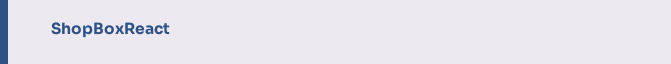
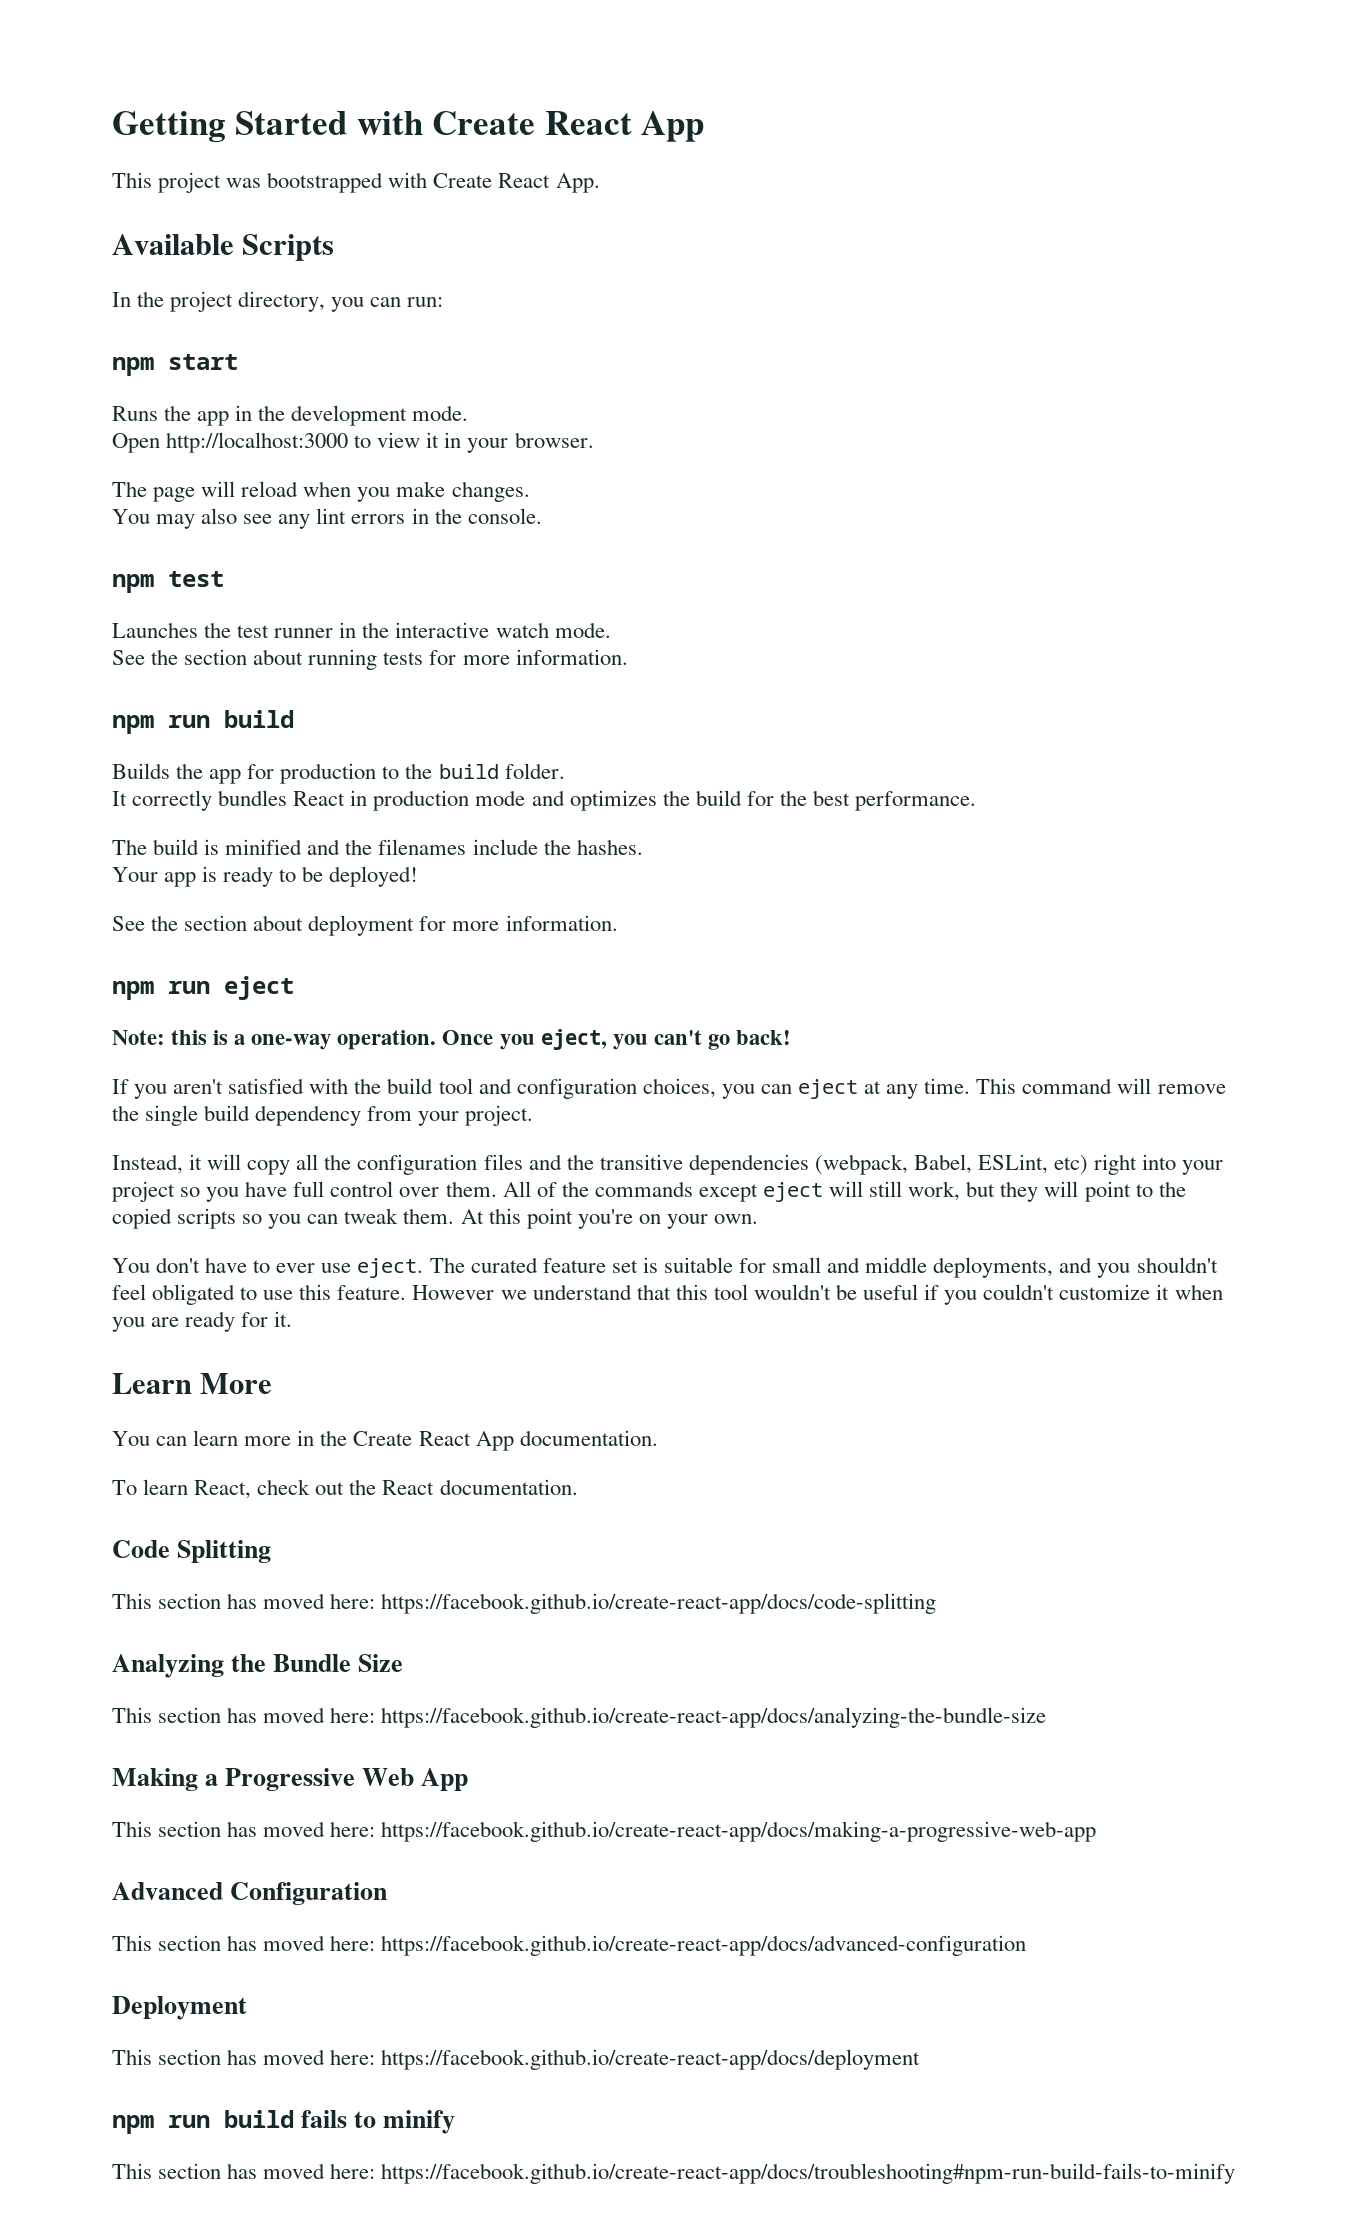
- ShopBoxReact
+ Getting Started with Create React App
+ This project was bootstrapped with Create React App.
+ Available Scripts
+ In the project directory, you can run:
+ npm start
+ Runs the app in the development mode.
+ Open http://localhost:3000 to view it in your browser.
+ The page will reload when you make changes.
+ You may also see any lint errors in the console.
+ npm test
+ Launches the test runner in the interactive watch mode.
+ See the section about running tests for more information.
+ npm run build
+ Builds the app for production to the build folder.
+ It correctly bundles React in production mode and optimizes the build for the best performance.
+ The build is minified and the filenames include the hashes.
+ Your app is ready to be deployed!
+ See the section about deployment for more information.
+ npm run eject
+ Note: this is a one-way operation. Once you eject, you can't go back!
+ If you aren't satisfied with the build tool and configuration choices, you can eject at any time. This command will remove the single build dependency from your project.
+ Instead, it will copy all the configuration files and the transitive dependencies (webpack, Babel, ESLint, etc) right into your project so you have full control over them. All of the commands except eject will still work, but they will point to the copied scripts so you can tweak them. At this point you're on your own.
+ You don't have to ever use eject. The curated feature set is suitable for small and middle deployments, and you shouldn't feel obligated to use this feature. However we understand that this tool wouldn't be useful if you couldn't customize it when you are ready for it.
+ Learn More
+ You can learn more in the Create React App documentation.
+ To learn React, check out the React documentation.
+ Code Splitting
+ This section has moved here: https://facebook.github.io/create-react-app/docs/code-splitting
+ Analyzing the Bundle Size
+ This section has moved here: https://facebook.github.io/create-react-app/docs/analyzing-the-bundle-size
+ Making a Progressive Web App
+ This section has moved here: https://facebook.github.io/create-react-app/docs/making-a-progressive-web-app
+ Advanced Configuration
+ This section has moved here: https://facebook.github.io/create-react-app/docs/advanced-configuration
+ Deployment
+ This section has moved here: https://facebook.github.io/create-react-app/docs/deployment
+ npm run build fails to minify
+ This section has moved here: https://facebook.github.io/create-react-app/docs/troubleshooting#npm-run-build-fails-to-minify

